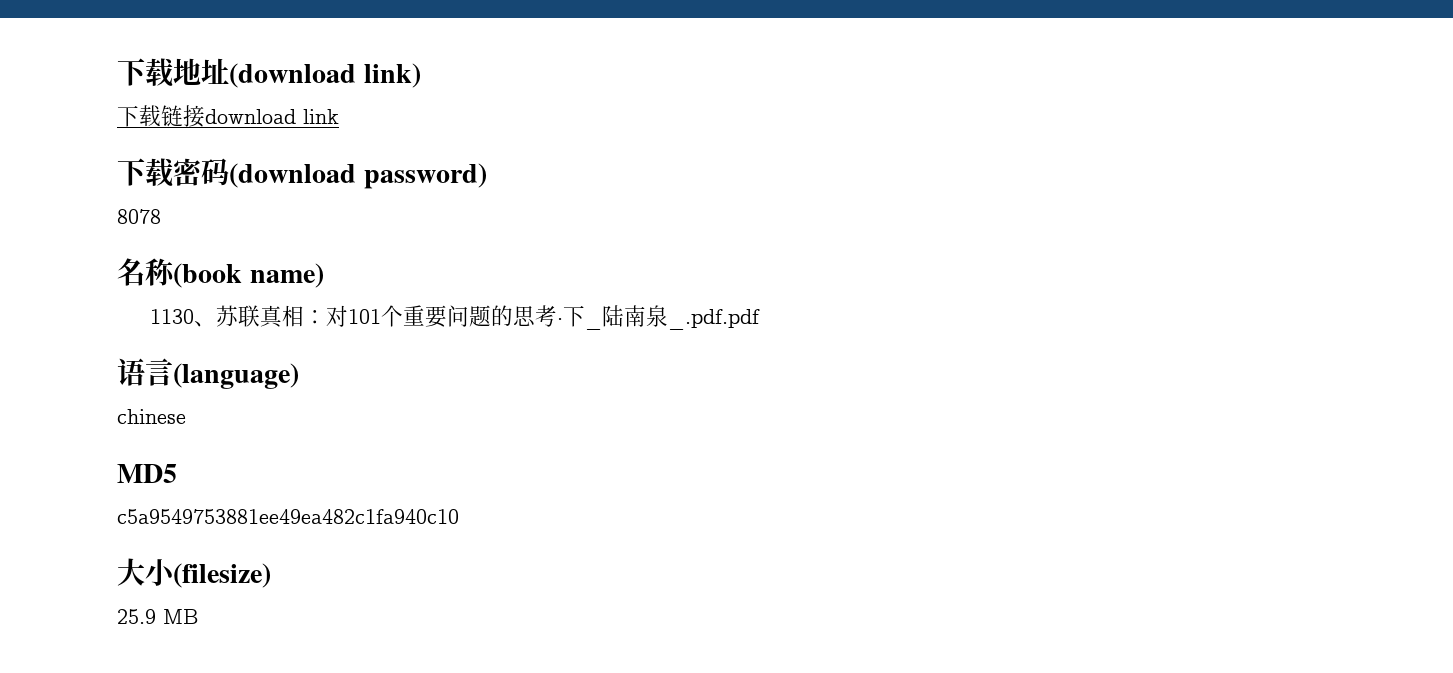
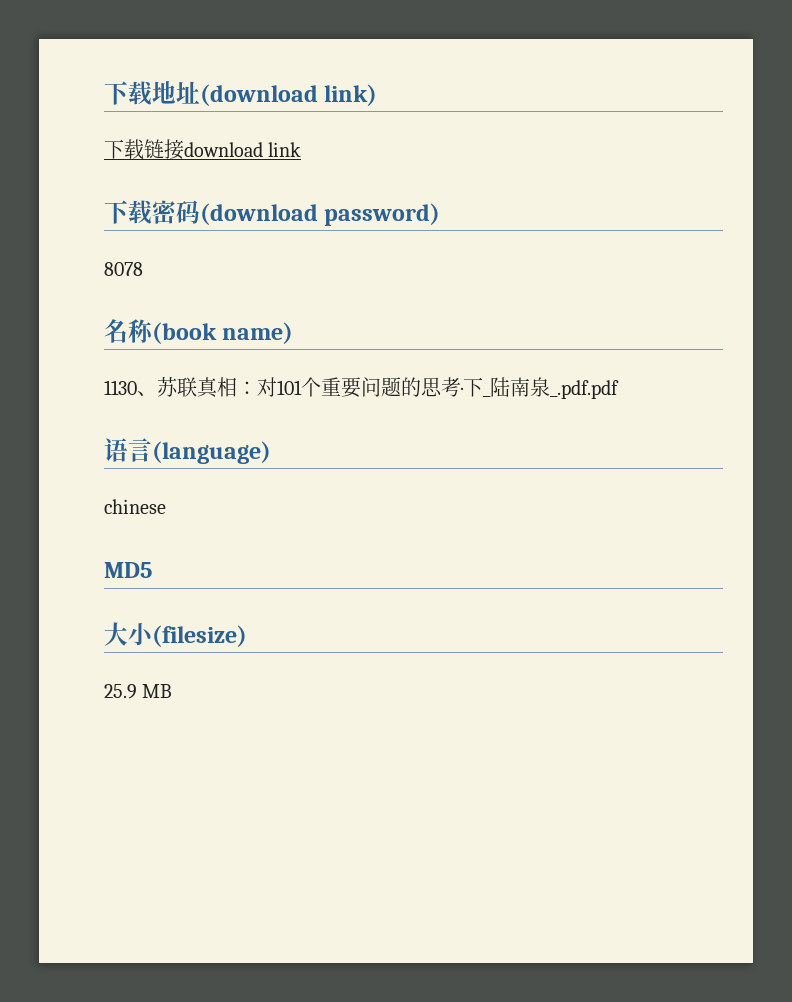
- c5a9549753881ee49ea482c1fa940c10

